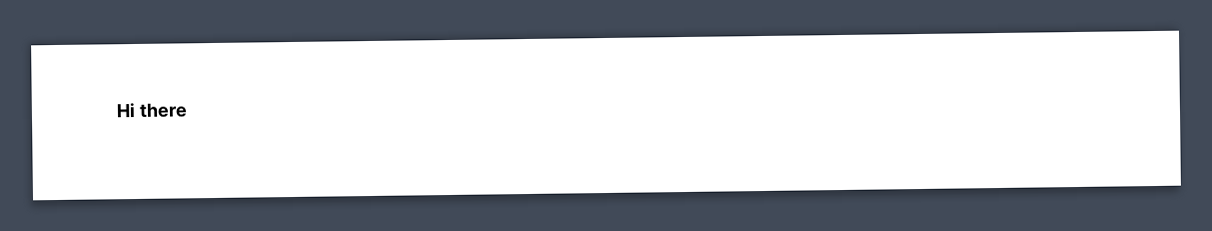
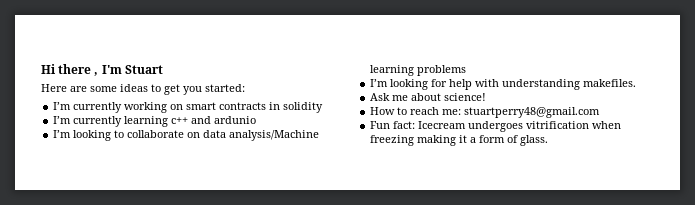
- Hi there
+ Hi there , I'm Stuart
+ Here are some ideas to get you started:
+ I’m currently working on smart contracts in solidity
+ I’m currently learning c++ and ardunio
+ I’m looking to collaborate on data analysis/Machine learning problems
+ I’m looking for help with understanding makefiles.
+ Ask me about science!
+ How to reach me: stuartperry48@gmail.com
+ Fun fact: Icecream undergoes vitrification when freezing making it a form of glass.

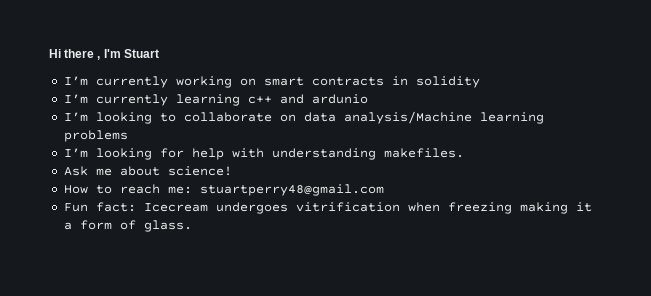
- Here are some ideas to get you started:

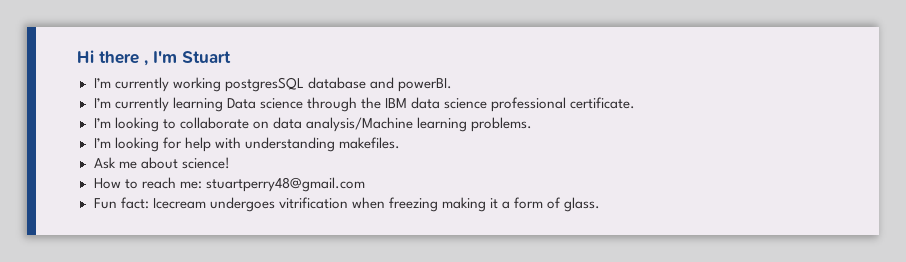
- I’m currently working on smart contracts in solidity
- I’m currently learning c++ and ardunio
+ I’m currently working postgresSQL database and powerBI.
+ I’m currently learning Data science through the IBM data science professional certificate.
- I’m looking to collaborate on data analysis/Machine learning problems
+ I’m looking to collaborate on data analysis/Machine learning problems.

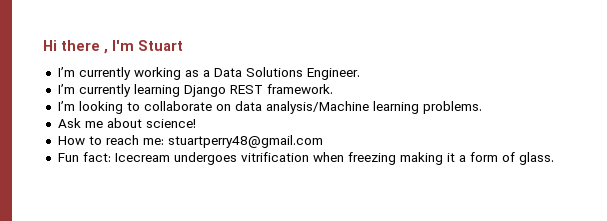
- I’m currently working postgresSQL database and powerBI.
- I’m currently learning Data science through the IBM data science professional certificate.
+ I’m currently working as a Data Solutions Engineer.
+ I’m currently learning Django REST framework.
- I’m looking for help with understanding makefiles.

